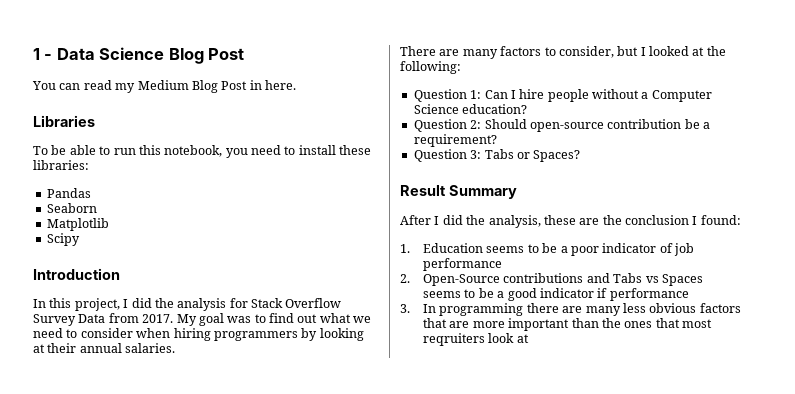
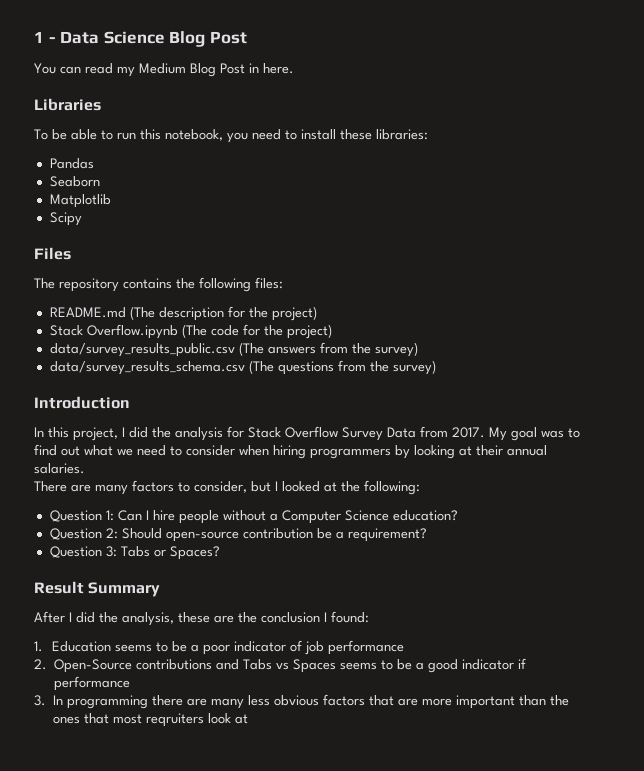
+ Files
+ The repository contains the following files:
+ README.md (The description for the project)
+ Stack Overflow.ipynb (The code for the project)
+ data/survey_results_public.csv (The answers from the survey)
+ data/survey_results_schema.csv (The questions from the survey)

